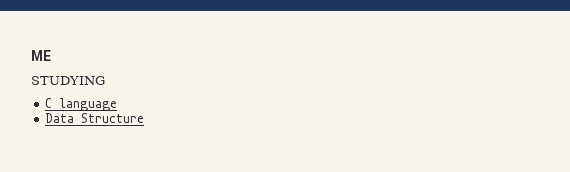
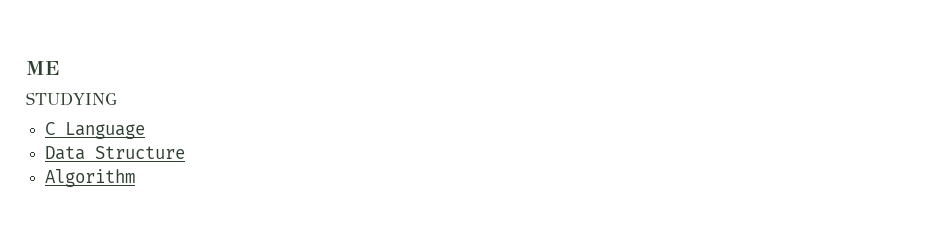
- C language
+ C Language
+ Algorithm

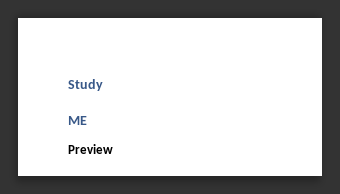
+ Study
- STUDYING
- C Language
- Data Structure
- Algorithm
+ Preview

